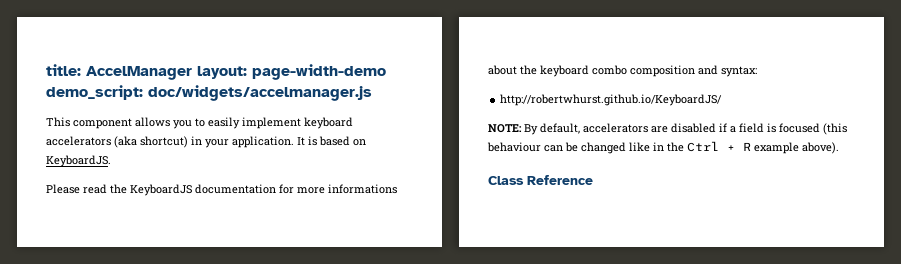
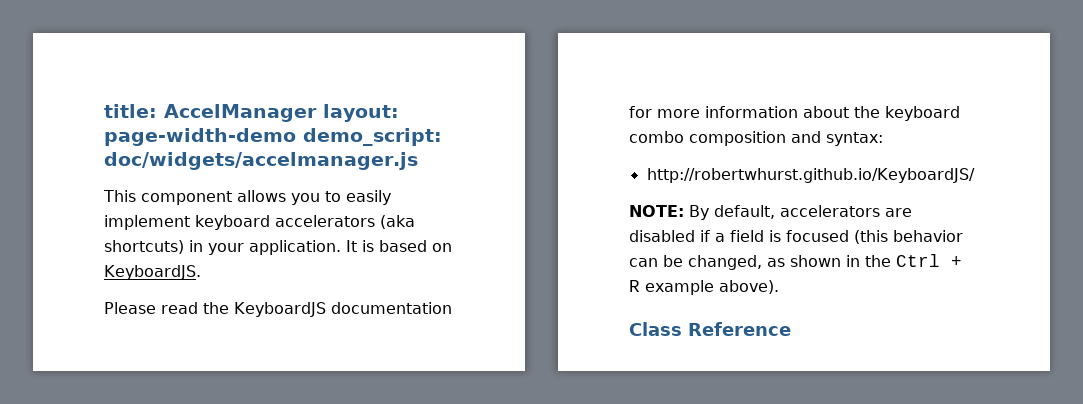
- This component allows you to easily implement keyboard accelerators (aka shortcut) in your application.
+ This component allows you to easily implement keyboard accelerators (aka shortcuts) in your application.
- Please read the KeyboardJS documentation for more informations about the keyboard combo composition and syntax:
+ Please read the KeyboardJS documentation for more information about the keyboard combo composition and syntax:
- NOTE: By default, accelerators are disabled if a field is focused (this behaviour can be changed like in the Ctrl + R example above).
+ NOTE: By default, accelerators are disabled if a field is focused (this behavior can be changed, as shown in the Ctrl + R example above).

